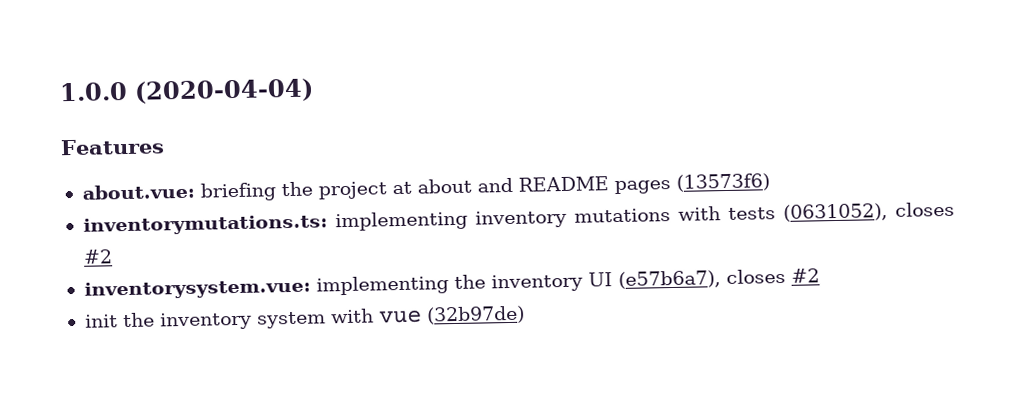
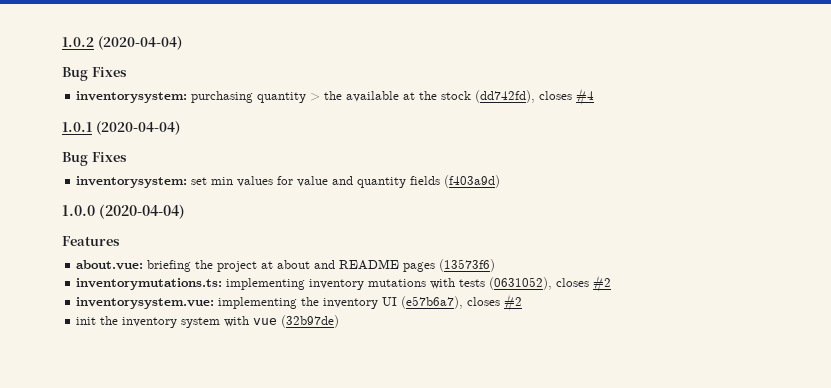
+ 1.0.2 (2020-04-04)
+ Bug Fixes
+ inventorysystem: purchasing quantity > the available at the stock (dd742fd), closes #4
+ 1.0.1 (2020-04-04)
+ Bug Fixes
+ inventorysystem: set min values for value and quantity fields (f403a9d)

